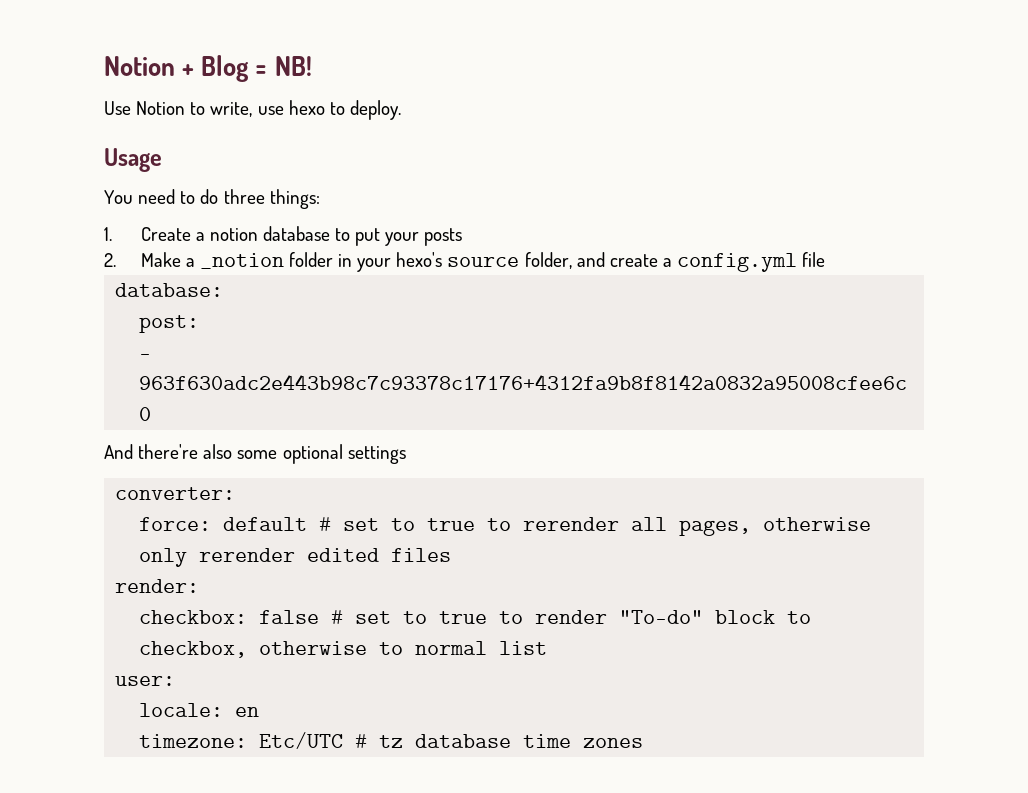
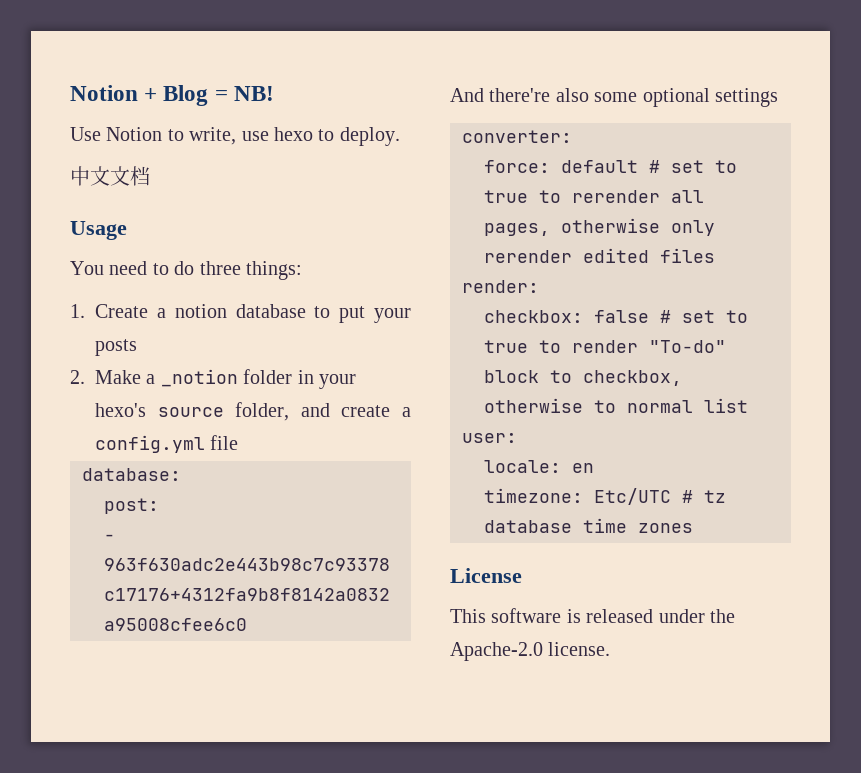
+ 中文文档
+ License
+ This software is released under the Apache-2.0 license.

